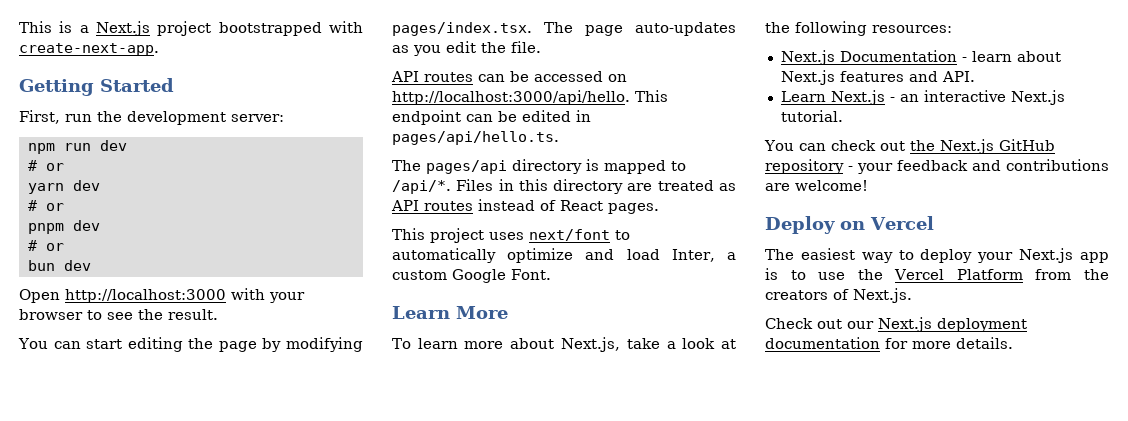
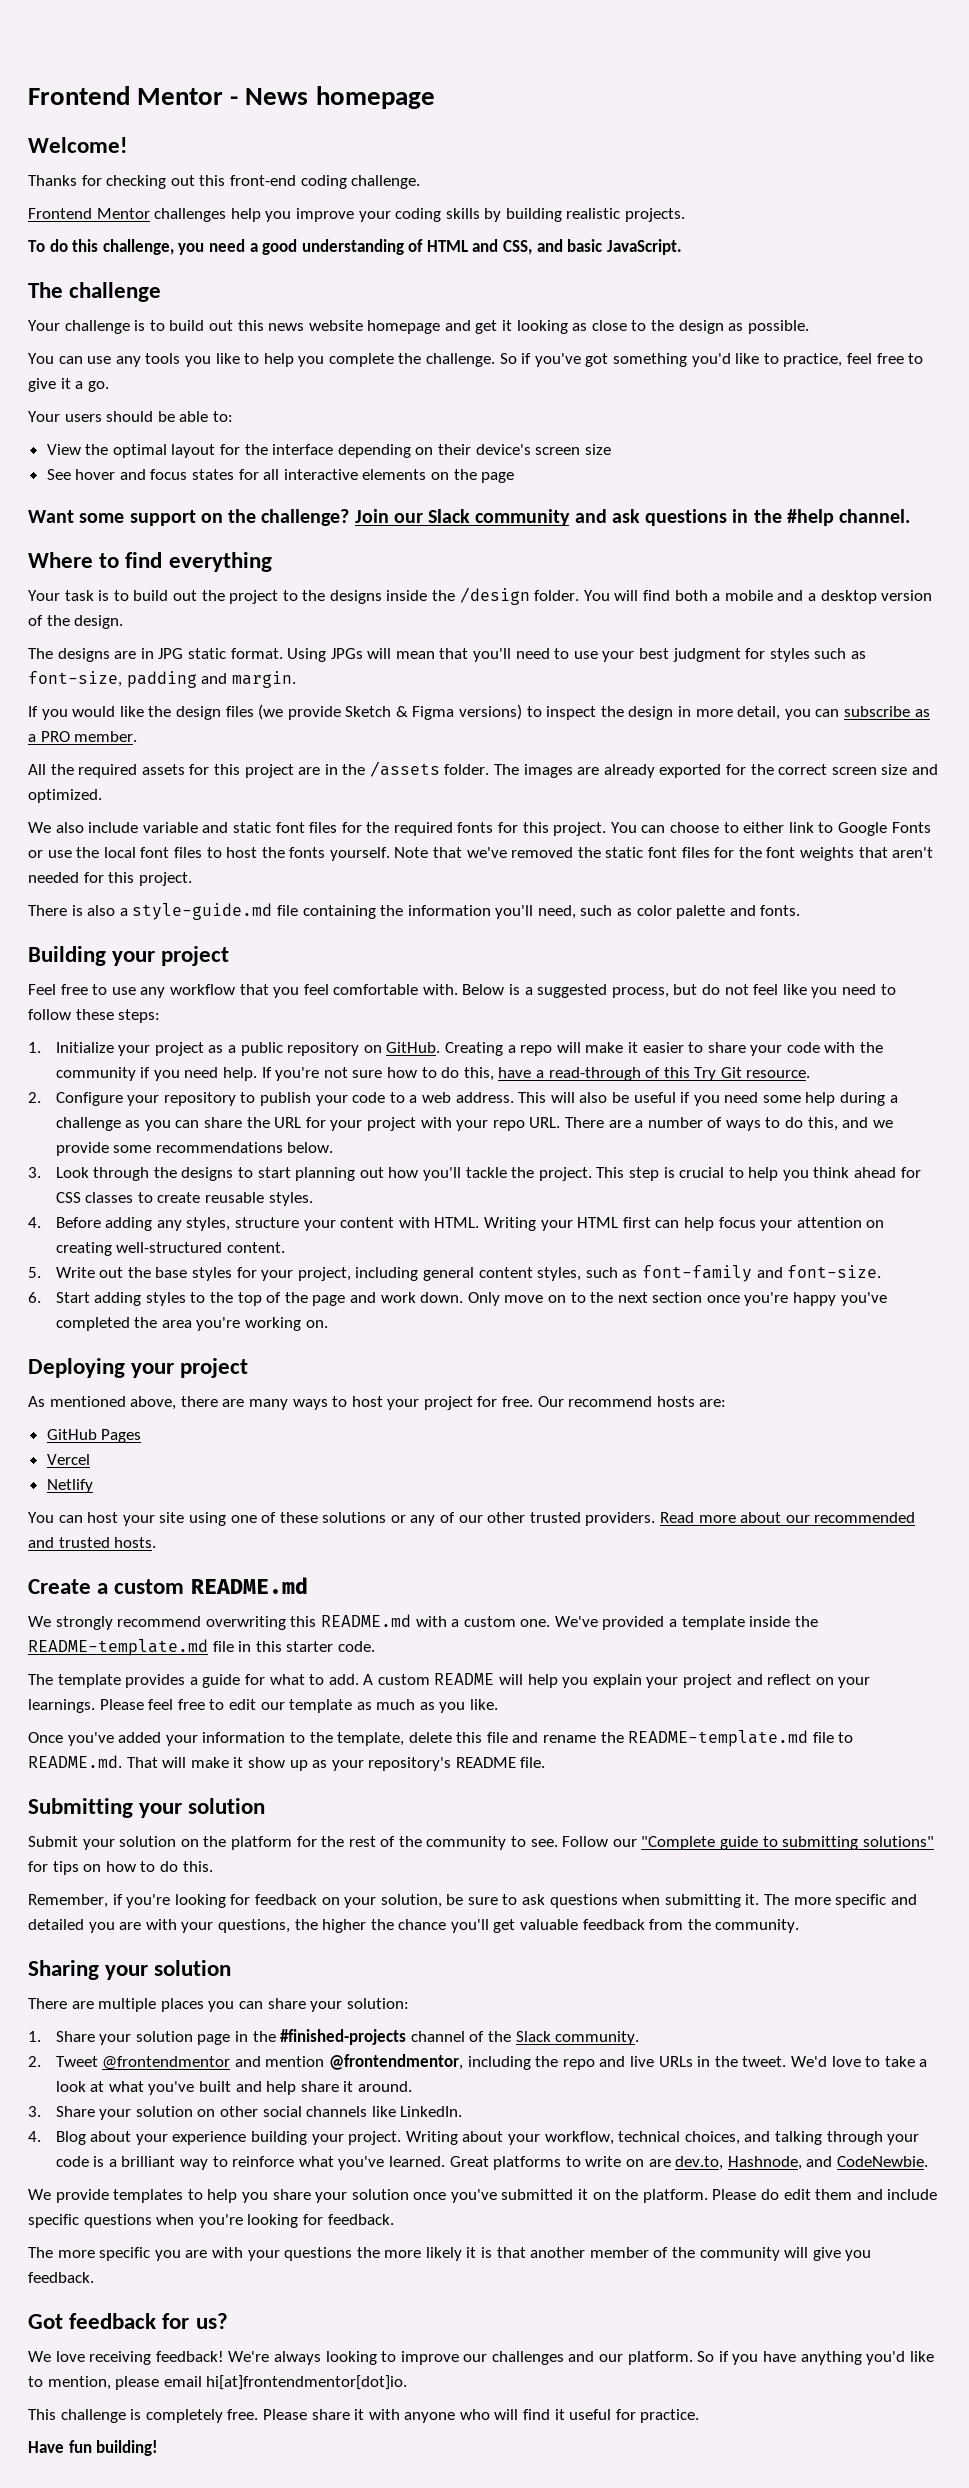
- This is a Next.js project bootstrapped with create-next-app.
- Getting Started
- First, run the development server:
- npm run dev
- # or
- yarn dev
- # or
- pnpm dev
- # or
- bun dev
- Open http://localhost:3000 with your browser to see the result.
- You can start editing the page by modifying pages/index.tsx. The page auto-updates as you edit the file.
- API routes can be accessed on http://localhost:3000/api/hello. This endpoint can be edited in pages/api/hello.ts.
- The pages/api directory is mapped to /api/*. Files in this directory are treated as API routes instead of React pages.
- This project uses next/font to automatically optimize and load Inter, a custom Google Font.
- Learn More
- To learn more about Next.js, take a look at the following resources:
- Next.js Documentation - learn about Next.js features and API.
- Learn Next.js - an interactive Next.js tutorial.
- You can check out the Next.js GitHub repository - your feedback and contributions are welcome!
- Deploy on Vercel
- The easiest way to deploy your Next.js app is to use the Vercel Platform from the creators of Next.js.
- Check out our Next.js deployment documentation for more details.
+ Frontend Mentor - News homepage
+ Welcome!
+ Thanks for checking out this front-end coding challenge.
+ Frontend Mentor challenges help you improve your coding skills by building realistic projects.
+ To do this challenge, you need a good understanding of HTML and CSS, and basic JavaScript.
+ The challenge
+ Your challenge is to build out this news website homepage and get it looking as close to the design as possible.
+ You can use any tools you like to help you complete the challenge. So if you've got something you'd like to practice, feel free to give it a go.
+ Your users should be able to:
+ View the optimal layout for the interface depending on their device's screen size
+ See hover and focus states for all interactive elements on the page
+ Want some support on the challenge? Join our Slack community and ask questions in the #help channel.
+ Where to find everything
+ Your task is to build out the project to the designs inside the /design folder. You will find both a mobile and a desktop version of the design.
+ The designs are in JPG static format. Using JPGs will mean that you'll need to use your best judgment for styles such as font-size, padding and margin.
+ If you would like the design files (we provide Sketch & Figma versions) to inspect the design in more detail, you can subscribe as a PRO member.
+ All the required assets for this project are in the /assets folder. The images are already exported for the correct screen size and optimized.
+ We also include variable and static font files for the required fonts for this project. You can choose to either link to Google Fonts or use the local font files to host the fonts yourself. Note that we've removed the static font files for the font weights that aren't needed for this project.
+ There is also a style-guide.md file containing the information you'll need, such as color palette and fonts.
+ Building your project
+ Feel free to use any workflow that you feel comfortable with. Below is a suggested process, but do not feel like you need to follow these steps:
+ 1. Initialize your project as a public repository on GitHub. Creating a repo will make it easier to share your code with the community if you need help. If you're not sure how to do this, have a read-through of this Try Git resource.
+ 2. Configure your repository to publish your code to a web address. This will also be useful if you need some help during a challenge as you can share the URL for your project with your repo URL. There are a number of ways to do this, and we provide some recommendations below.
+ 3. Look through the designs to start planning out how you'll tackle the project. This step is crucial to help you think ahead for CSS classes to create reusable styles.
+ 4. Before adding any styles, structure your content with HTML. Writing your HTML first can help focus your attention on creating well-structured content.
+ 5. Write out the base styles for your project, including general content styles, such as font-family and font-size.
+ 6. Start adding styles to the top of the page and work down. Only move on to the next section once you're happy you've completed the area you're working on.
+ Deploying your project
+ As mentioned above, there are many ways to host your project for free. Our recommend hosts are:
+ GitHub Pages
+ Vercel
+ Netlify
+ You can host your site using one of these solutions or any of our other trusted providers. Read more about our recommended and trusted hosts.
+ Create a custom README.md
+ We strongly recommend overwriting this README.md with a custom one. We've provided a template inside the README-template.md file in this starter code.
+ The template provides a guide for what to add. A custom README will help you explain your project and reflect on your learnings. Please feel free to edit our template as much as you like.
+ Once you've added your information to the template, delete this file and rename the README-template.md file to README.md. That will make it show up as your repository's README file.
+ Submitting your solution
+ Submit your solution on the platform for the rest of the community to see. Follow our "Complete guide to submitting solutions" for tips on how to do this.
+ Remember, if you're looking for feedback on your solution, be sure to ask questions when submitting it. The more specific and detailed you are with your questions, the higher the chance you'll get valuable feedback from the community.
+ Sharing your solution
+ There are multiple places you can share your solution:
+ 1. Share your solution page in the #finished-projects channel of the Slack community.
+ 2. Tweet @frontendmentor and mention @frontendmentor, including the repo and live URLs in the tweet. We'd love to take a look at what you've built and help share it around.
+ 3. Share your solution on other social channels like LinkedIn.
+ 4. Blog about your experience building your project. Writing about your workflow, technical choices, and talking through your code is a brilliant way to reinforce what you've learned. Great platforms to write on are dev.to, Hashnode, and CodeNewbie.
+ We provide templates to help you share your solution once you've submitted it on the platform. Please do edit them and include specific questions when you're looking for feedback.
+ The more specific you are with your questions the more likely it is that another member of the community will give you feedback.
+ Got feedback for us?
+ We love receiving feedback! We're always looking to improve our challenges and our platform. So if you have anything you'd like to mention, please email hi[at]frontendmentor[dot]io.
+ This challenge is completely free. Please share it with anyone who will find it useful for practice.
+ Have fun building!

